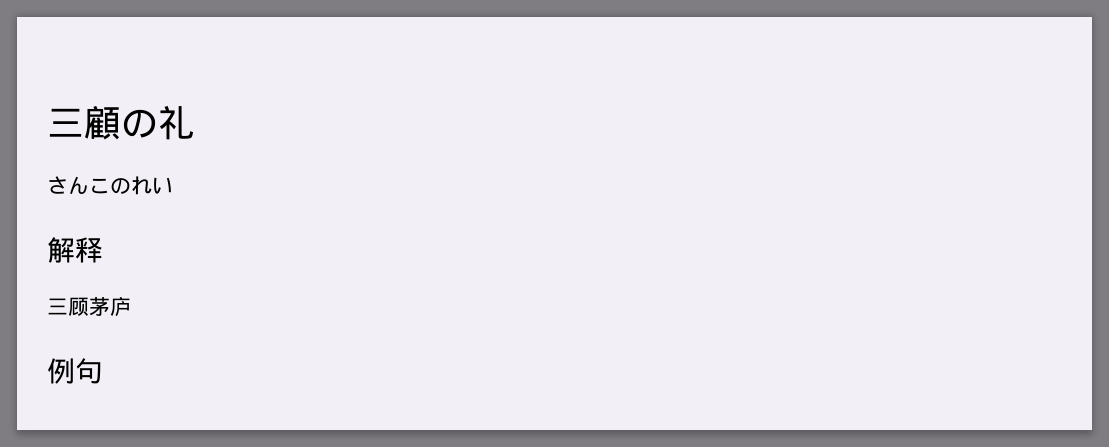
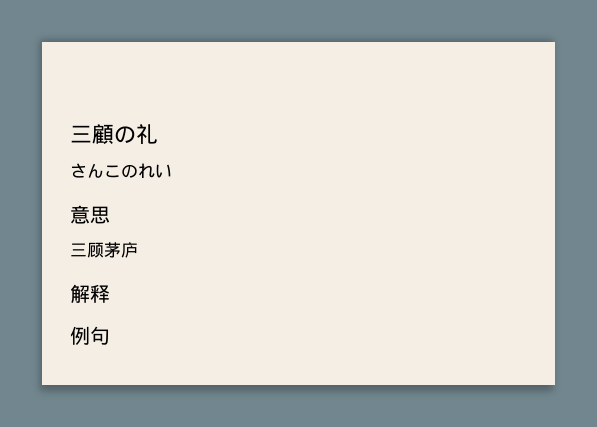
- 解释
+ 意思
+ 解释

